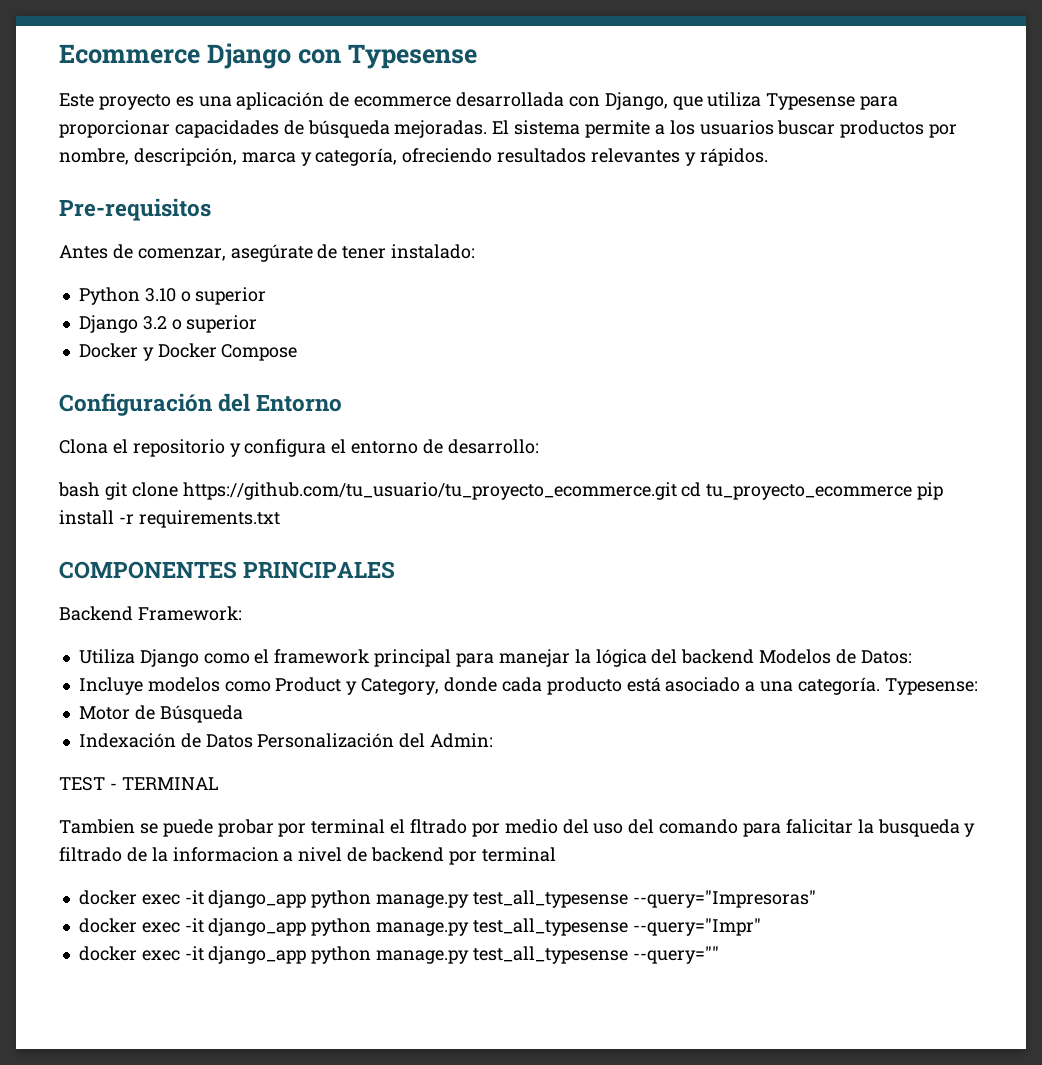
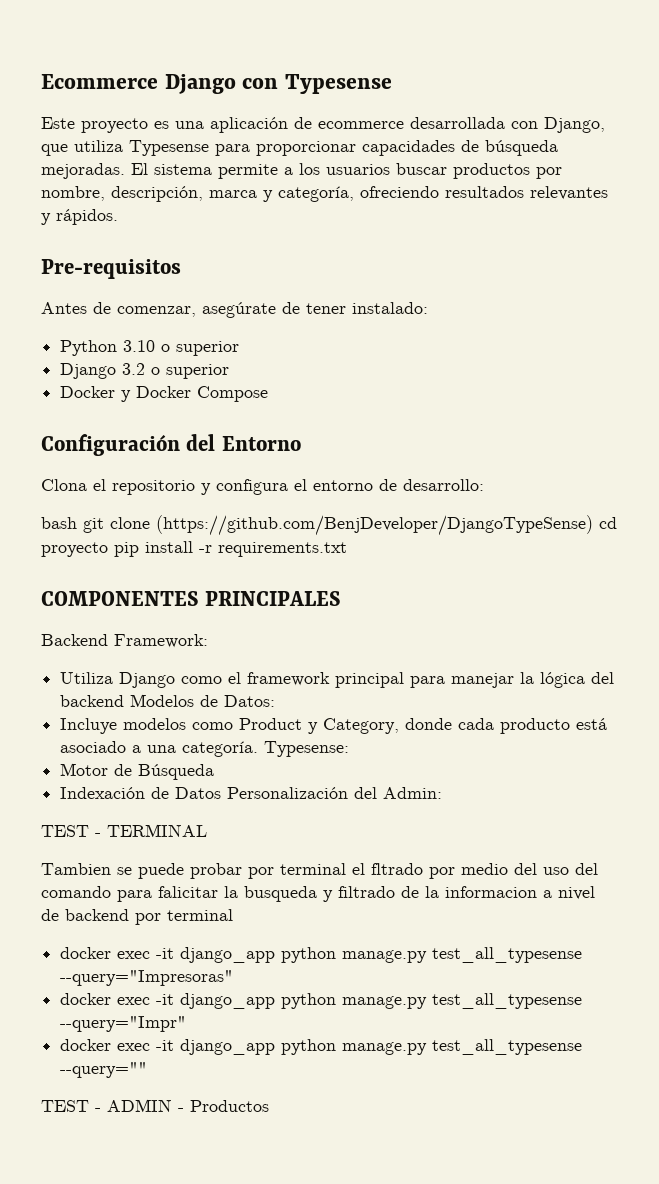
- bash git clone https://github.com/tu_usuario/tu_proyecto_ecommerce.git cd tu_proyecto_ecommerce pip install -r requirements.txt
+ bash git clone (https://github.com/BenjDeveloper/DjangoTypeSense) cd proyecto pip install -r requirements.txt
+ TEST - ADMIN - Productos

